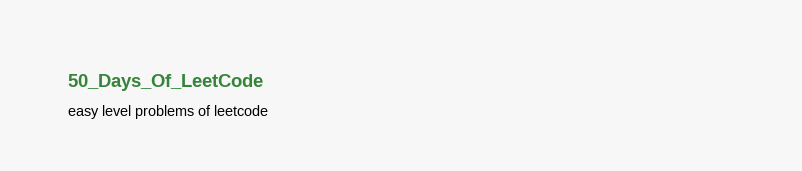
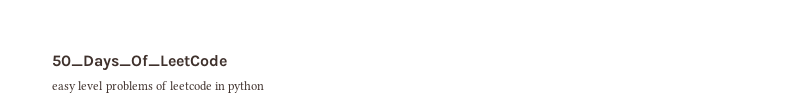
- easy level problems of leetcode
+ easy level problems of leetcode in python

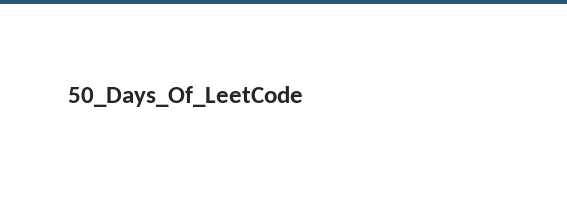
- easy level problems of leetcode in python

